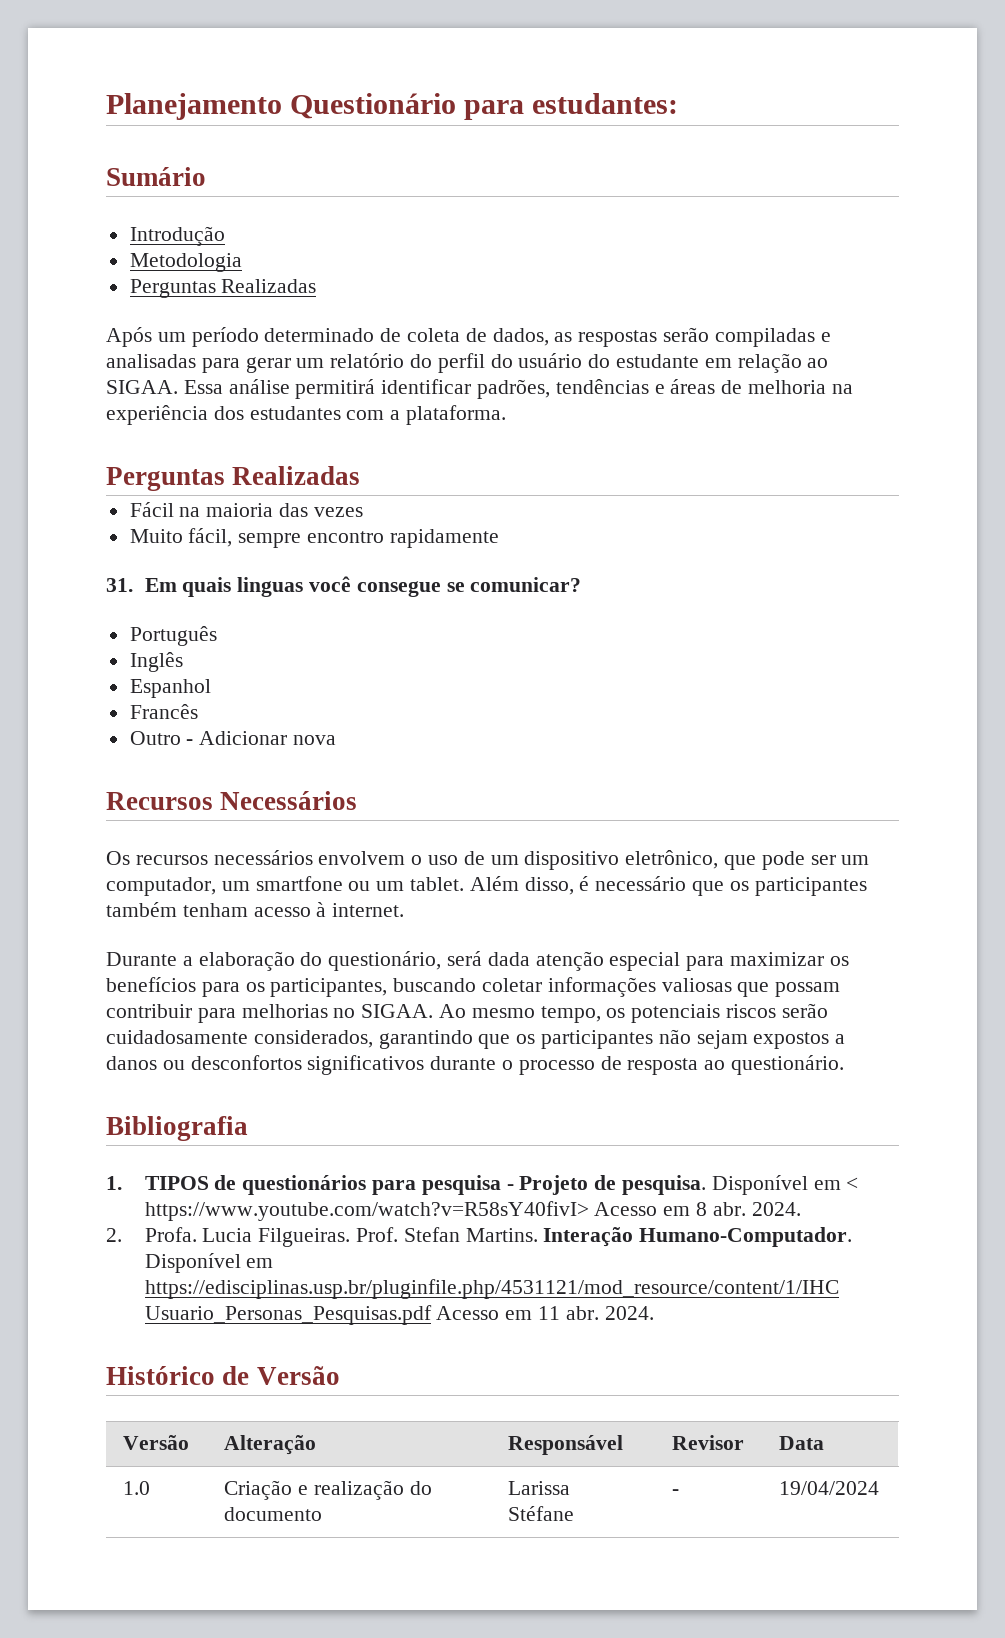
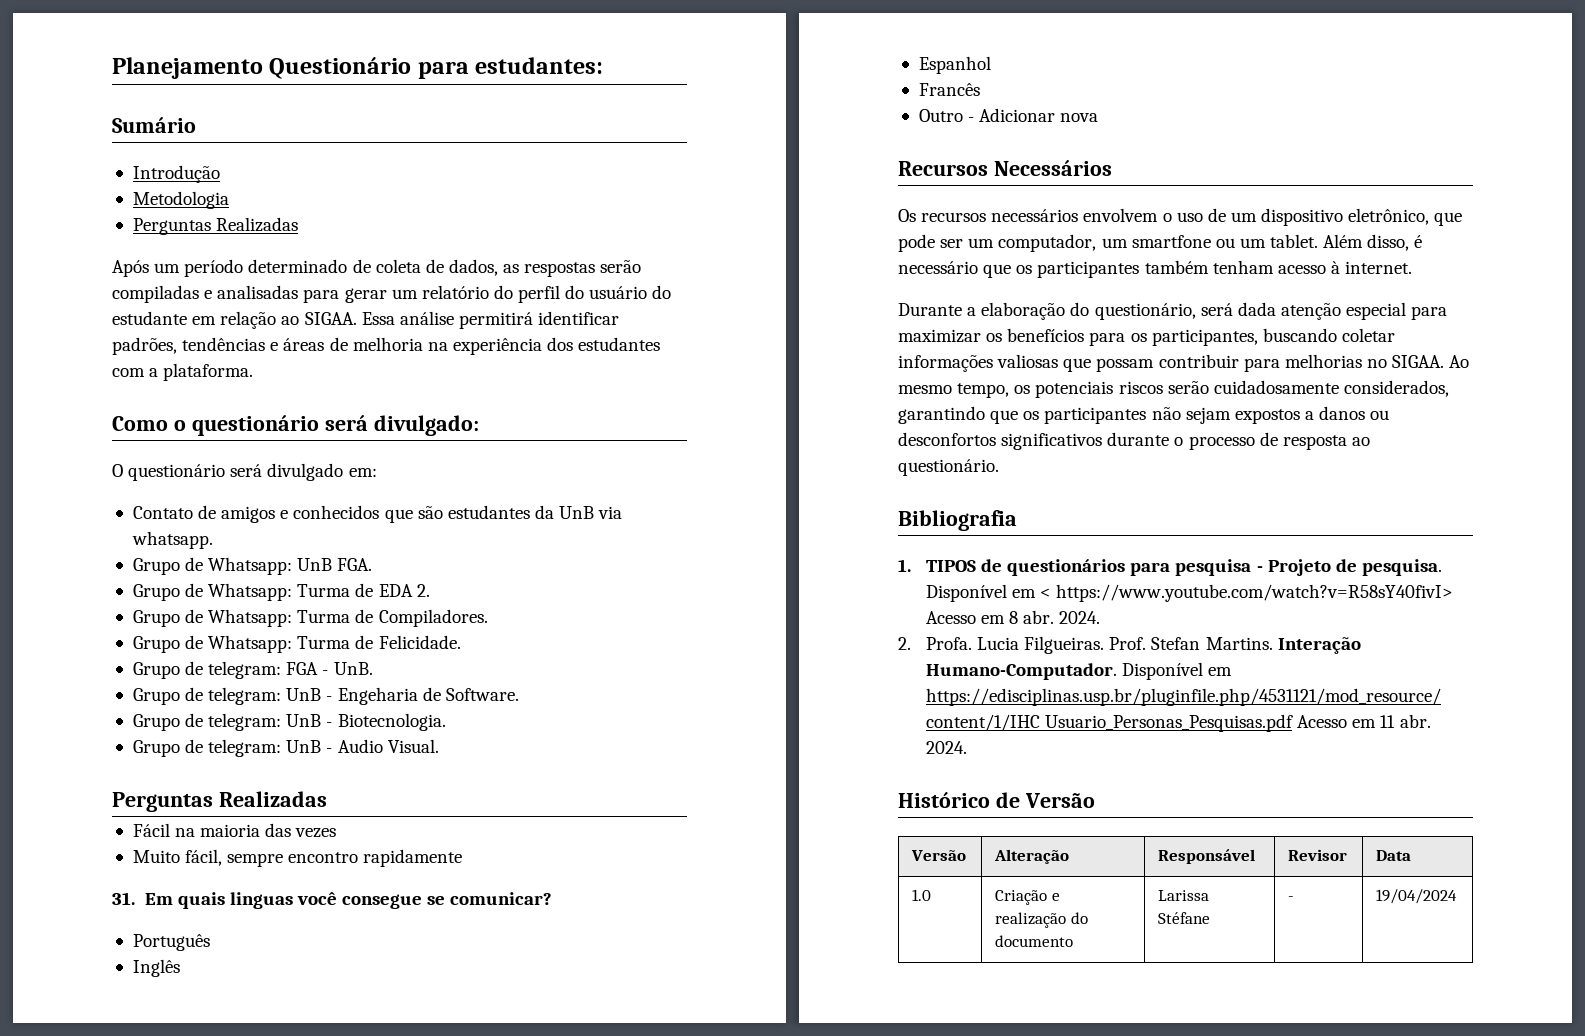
+ Como o questionário será divulgado:
+ O questionário será divulgado em:
+ Contato de amigos e conhecidos que são estudantes da UnB via whatsapp.
+ Grupo de Whatsapp: UnB FGA.
+ Grupo de Whatsapp: Turma de EDA 2.
+ Grupo de Whatsapp: Turma de Compiladores.
+ Grupo de Whatsapp: Turma de Felicidade.
+ Grupo de telegram: FGA - UnB.
+ Grupo de telegram: UnB - Engeharia de Software.
+ Grupo de telegram: UnB - Biotecnologia.
+ Grupo de telegram: UnB - Audio Visual.

